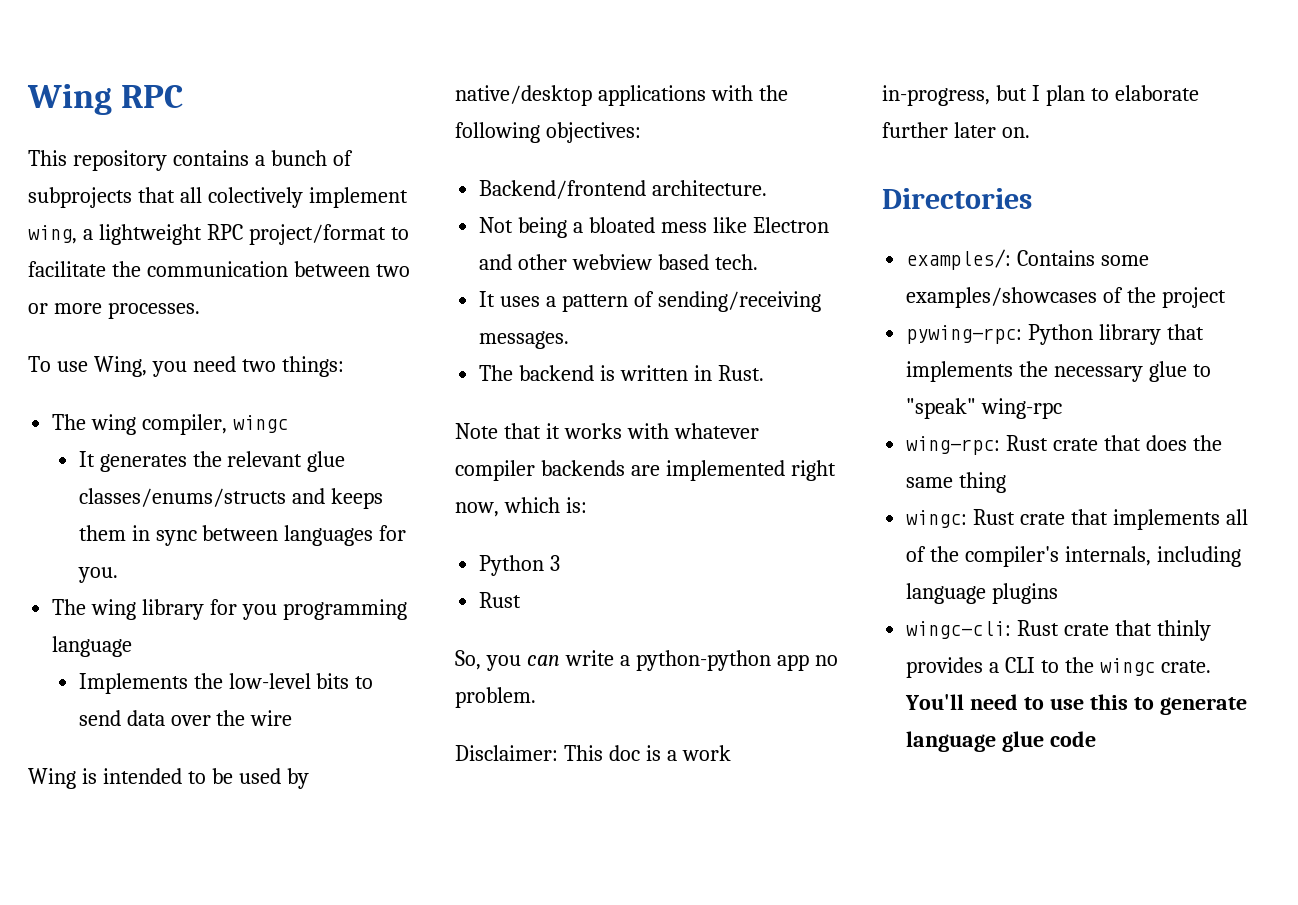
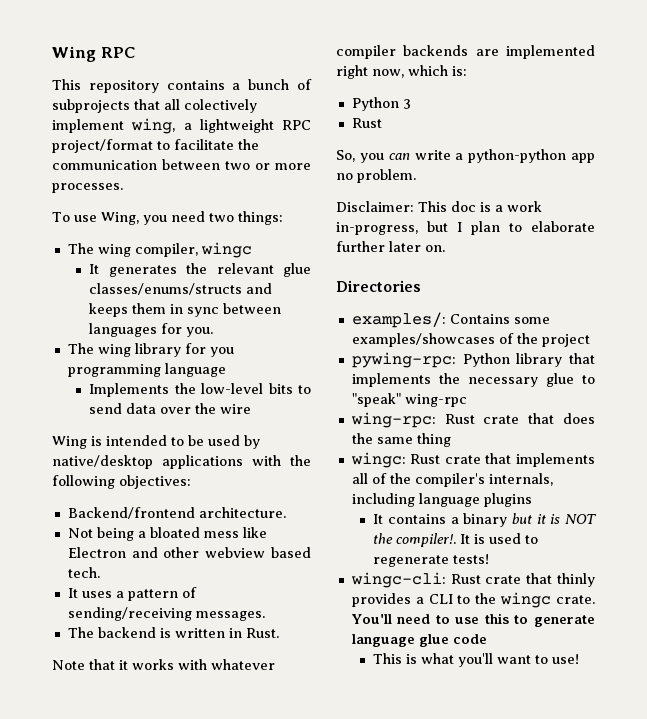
+ It contains a binary but it is NOT the compiler!. It is used to regenerate tests!
+ This is what you'll want to use!

